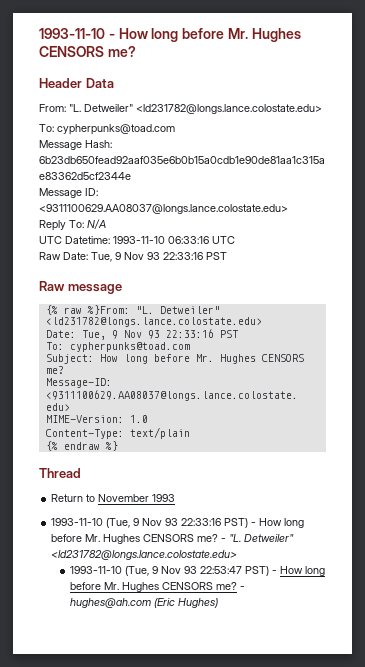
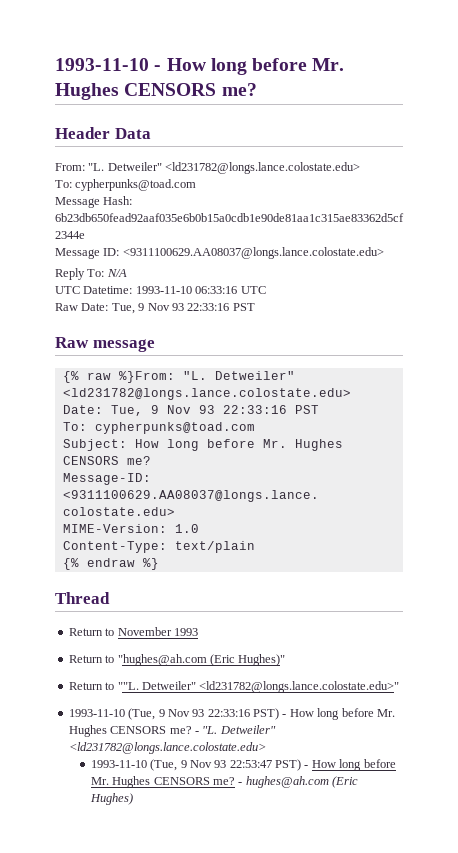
+ Return to "hughes@ah.com (Eric Hughes)"
+ Return to ""L. Detweiler" <ld231782@longs.lance.colostate.edu>"

